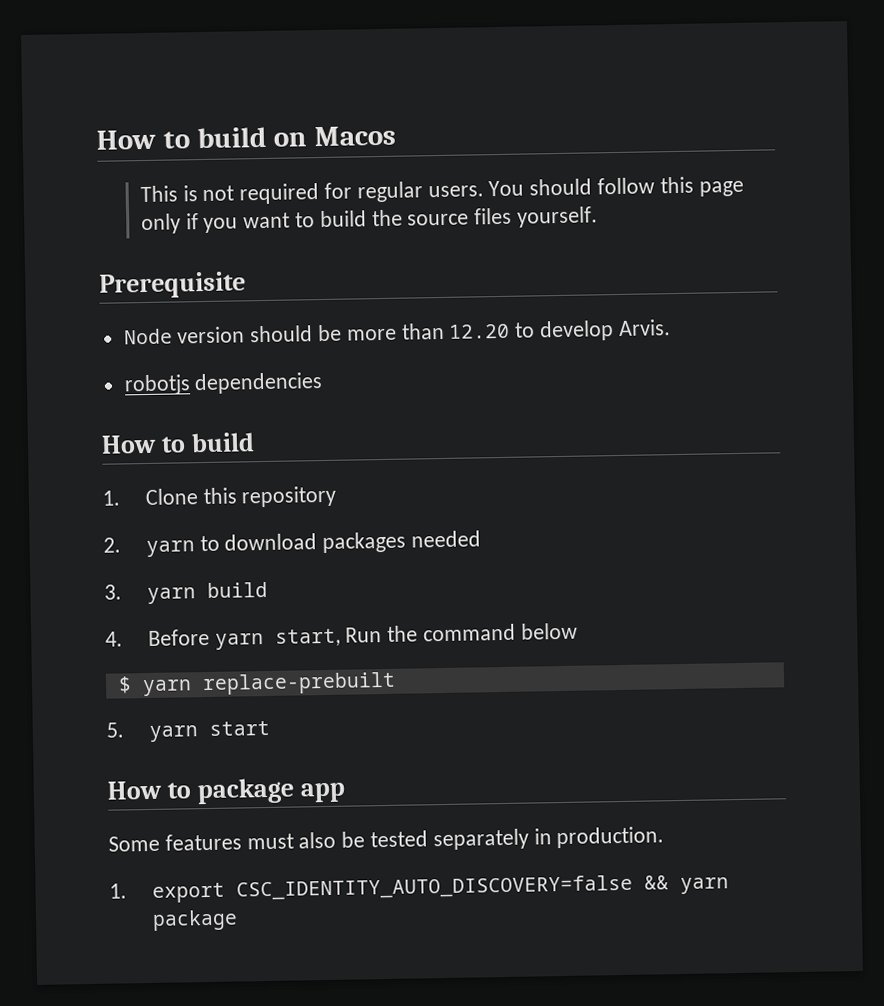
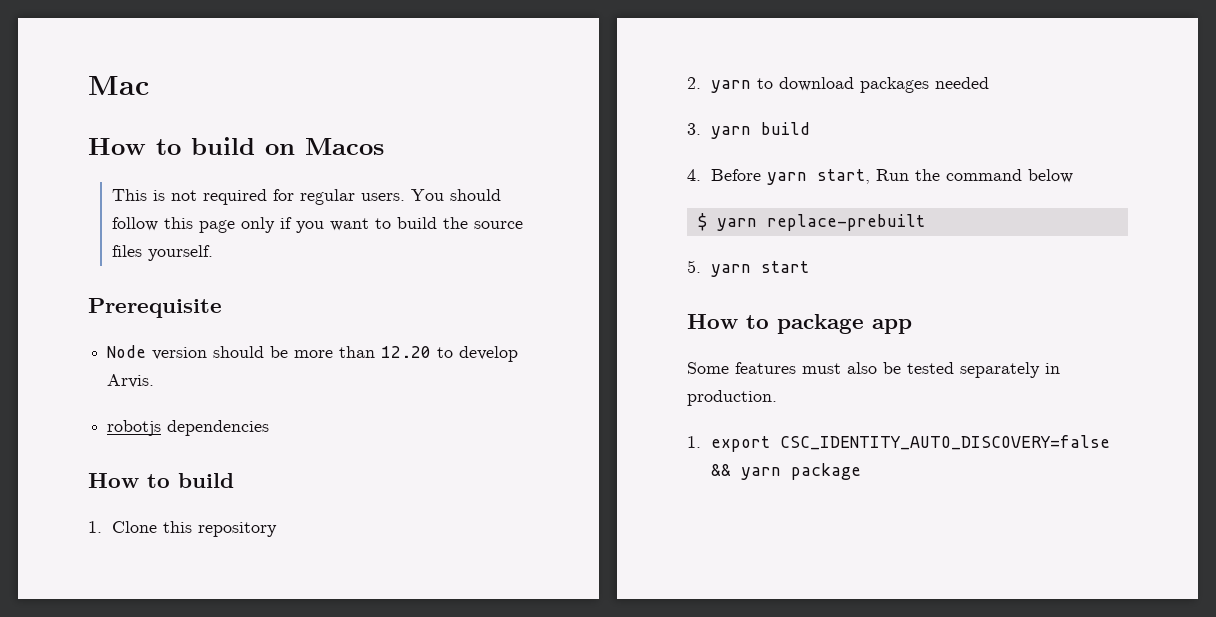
+ Mac

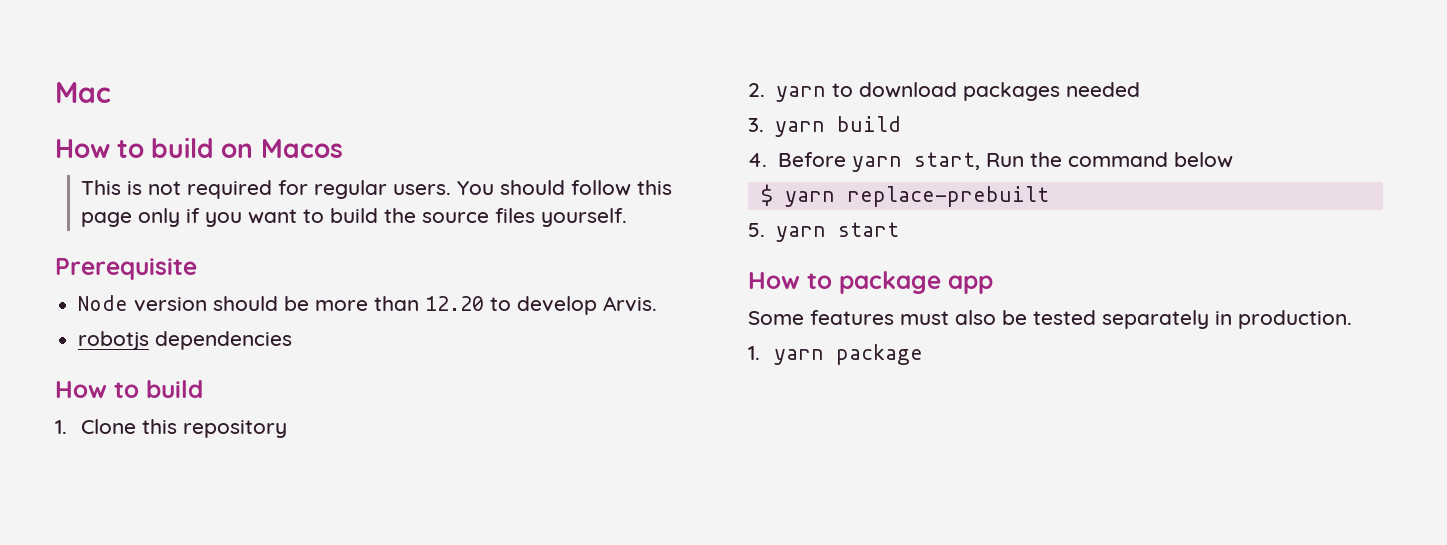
- 1. export CSC_IDENTITY_AUTO_DISCOVERY=false && yarn package
+ 1. yarn package

